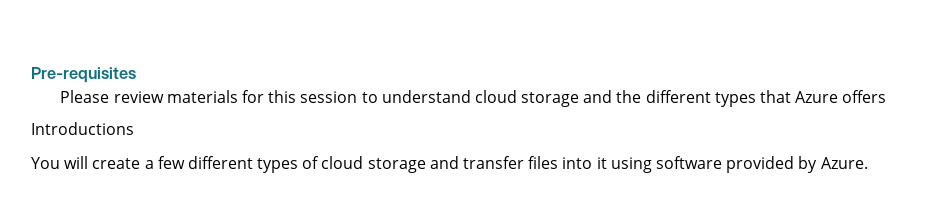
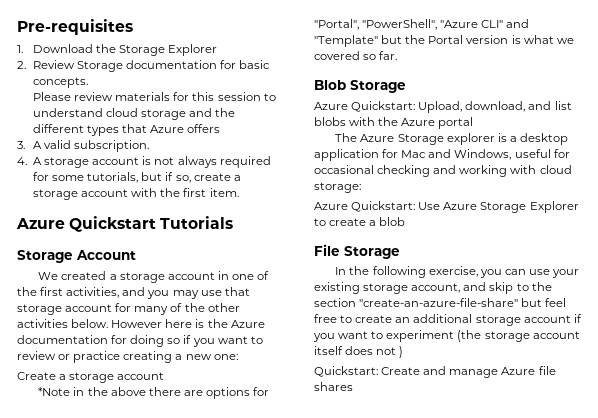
+ 1. Download the Storage Explorer
+ 2. Review Storage documentation for basic concepts.
- Introductions
- You will create a few different types of cloud storage and transfer files into it using software provided by Azure.
+ 3. A valid subscription.
+ 4. A storage account is not always required for some tutorials, but if so, create a storage account with the first item.
+ Azure Quickstart Tutorials
+ Storage Account
+ We created a storage account in one of the first activities, and you may use that storage account for many of the other activities below. However here is the Azure documentation for doing so if you want to review or practice creating a new one:
+ Create a storage account
+ *Note in the above there are options for "Portal", "PowerShell", "Azure CLI" and "Template" but the Portal version is what we covered so far.
+ Blob Storage
+ Azure Quickstart: Upload, download, and list blobs with the Azure portal
+ The Azure Storage explorer is a desktop application for Mac and Windows, useful for occasional checking and working with cloud storage:
+ Azure Quickstart: Use Azure Storage Explorer to create a blob
+ File Storage
+ In the following exercise, you can use your existing storage account, and skip to the section "create-an-azure-file-share" but feel free to create an additional storage account if you want to experiment (the storage account itself does not )
+ Quickstart: Create and manage Azure file shares

